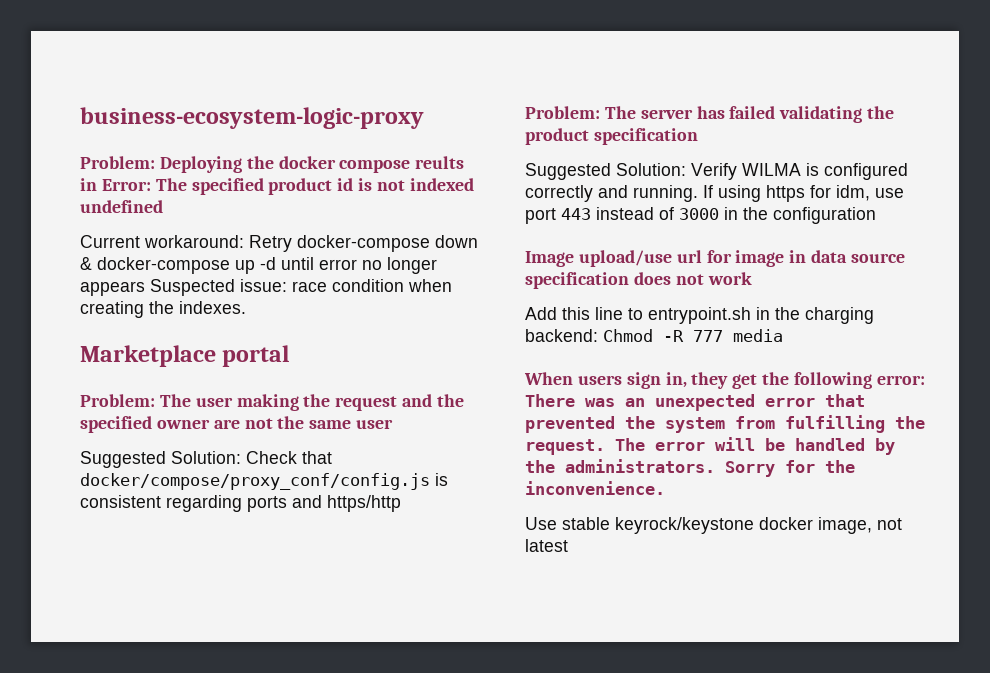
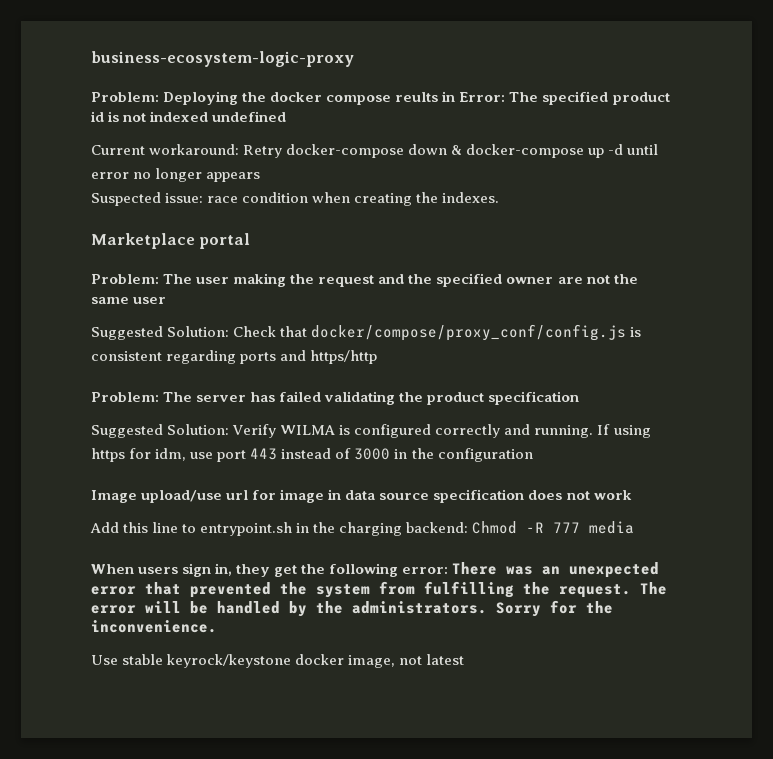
- Current workaround: Retry docker-compose down & docker-compose up -d until error no longer appears Suspected issue: race condition when creating the indexes.
+ Current workaround: Retry docker-compose down & docker-compose up -d until error no longer appears
+ Suspected issue: race condition when creating the indexes.

